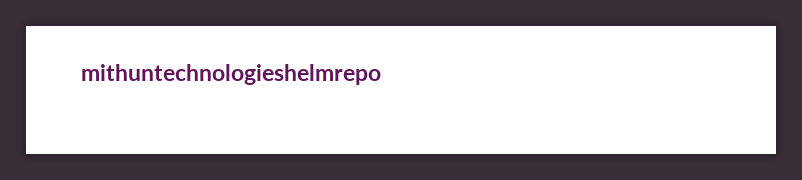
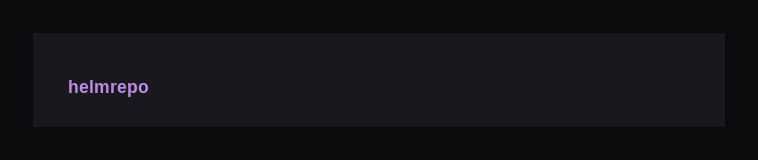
- mithuntechnologieshelmrepo
+ helmrepo

